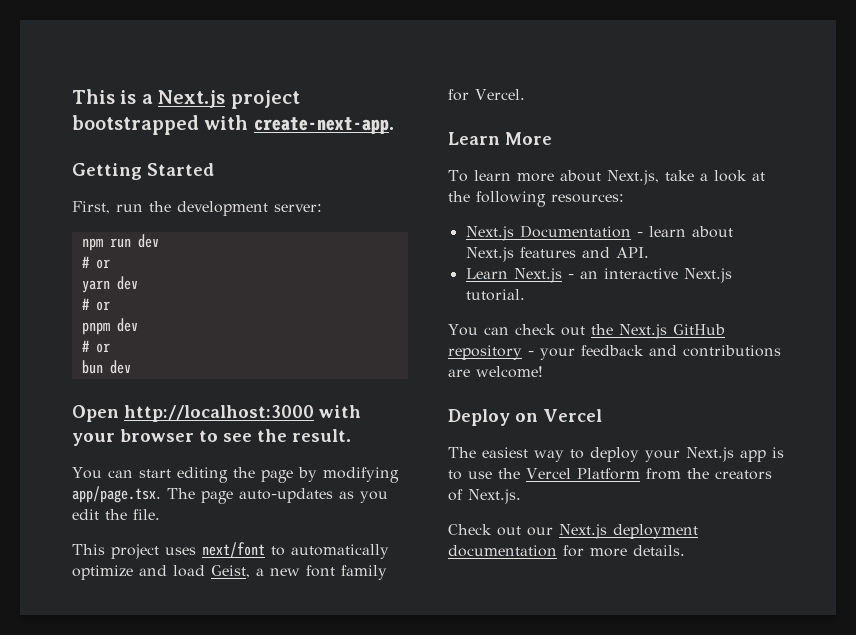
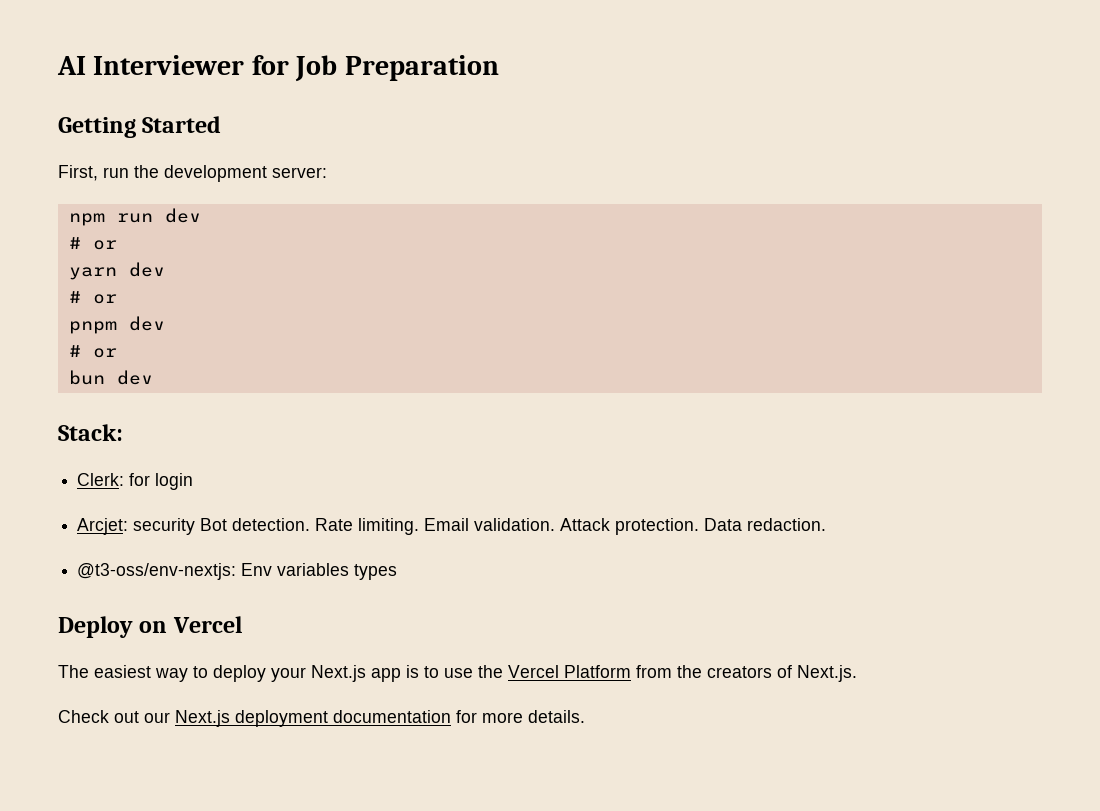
- This is a Next.js project bootstrapped with create-next-app.
+ AI Interviewer for Job Preparation
- Open http://localhost:3000 with your browser to see the result.
- You can start editing the page by modifying app/page.tsx. The page auto-updates as you edit the file.
- This project uses next/font to automatically optimize and load Geist, a new font family for Vercel.
- Learn More
- To learn more about Next.js, take a look at the following resources:
- Next.js Documentation - learn about Next.js features and API.
- Learn Next.js - an interactive Next.js tutorial.
- You can check out the Next.js GitHub repository - your feedback and contributions are welcome!
+ Stack:
+ Clerk: for login
+ Arcjet: security Bot detection. Rate limiting. Email validation. Attack protection. Data redaction.
+ @t3-oss/env-nextjs: Env variables types

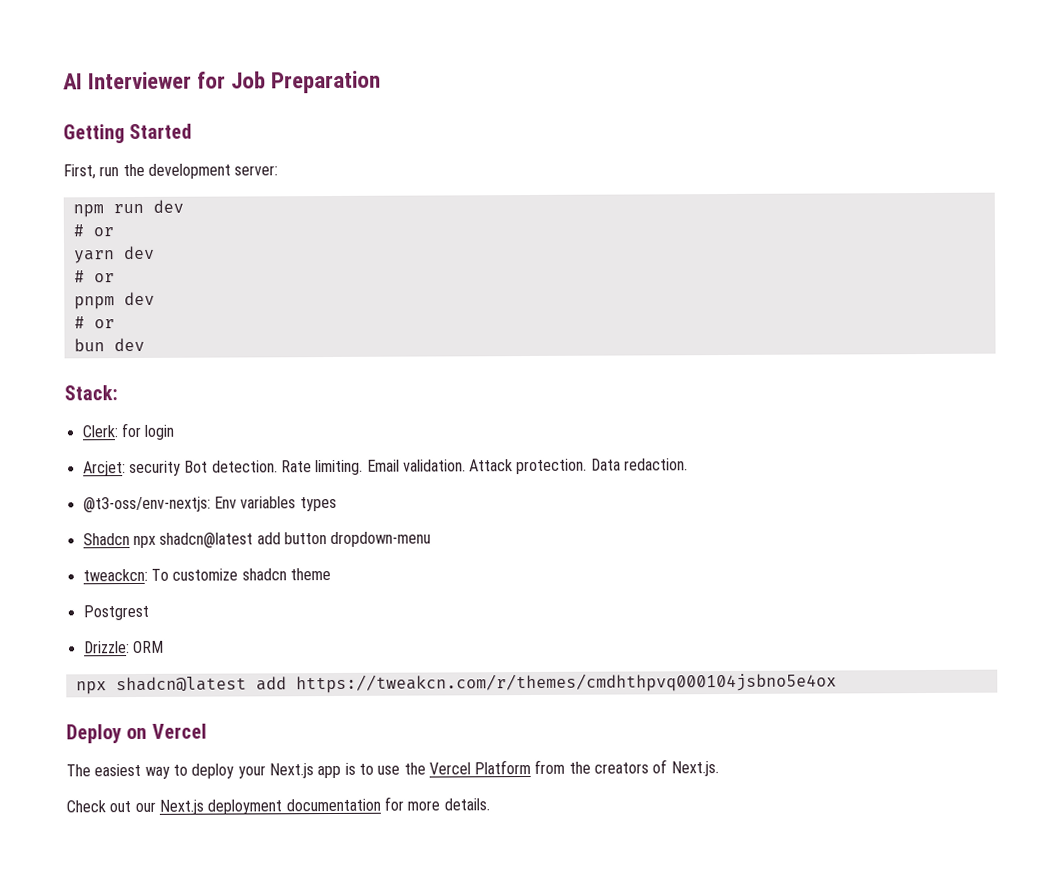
+ Shadcn npx shadcn@latest add button dropdown-menu
+ tweackcn: To customize shadcn theme
+ Postgrest
+ Drizzle: ORM
+ npx shadcn@latest add https://tweakcn.com/r/themes/cmdhthpvq000104jsbno5e4ox

